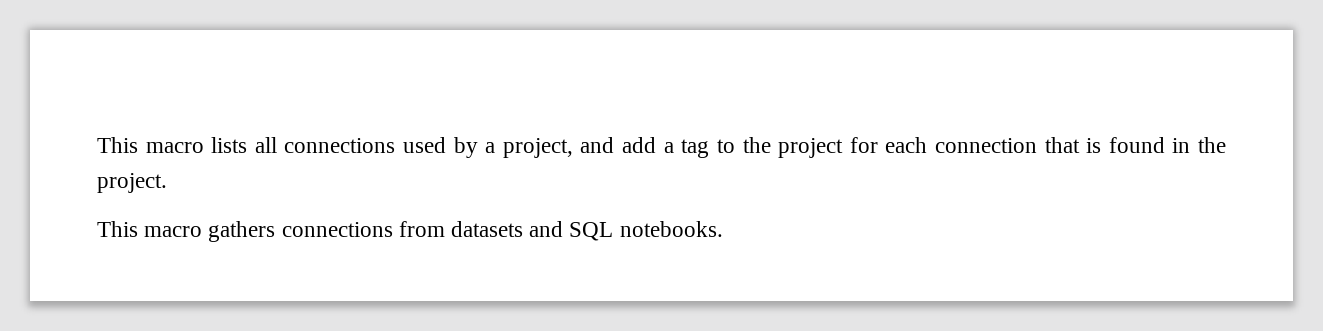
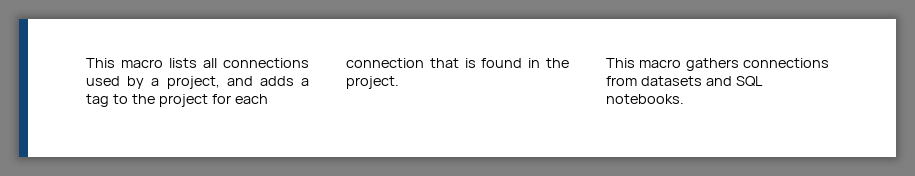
- This macro lists all connections used by a project, and add a tag to the project for each connection that is found in the project.
+ This macro lists all connections used by a project, and adds a tag to the project for each connection that is found in the project.

